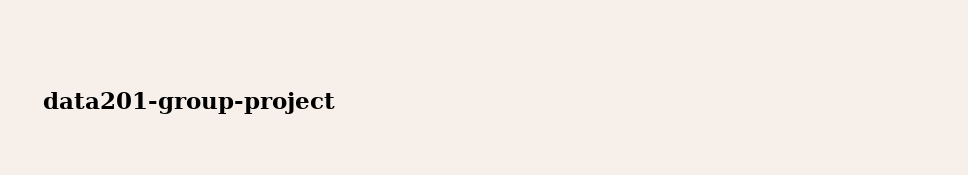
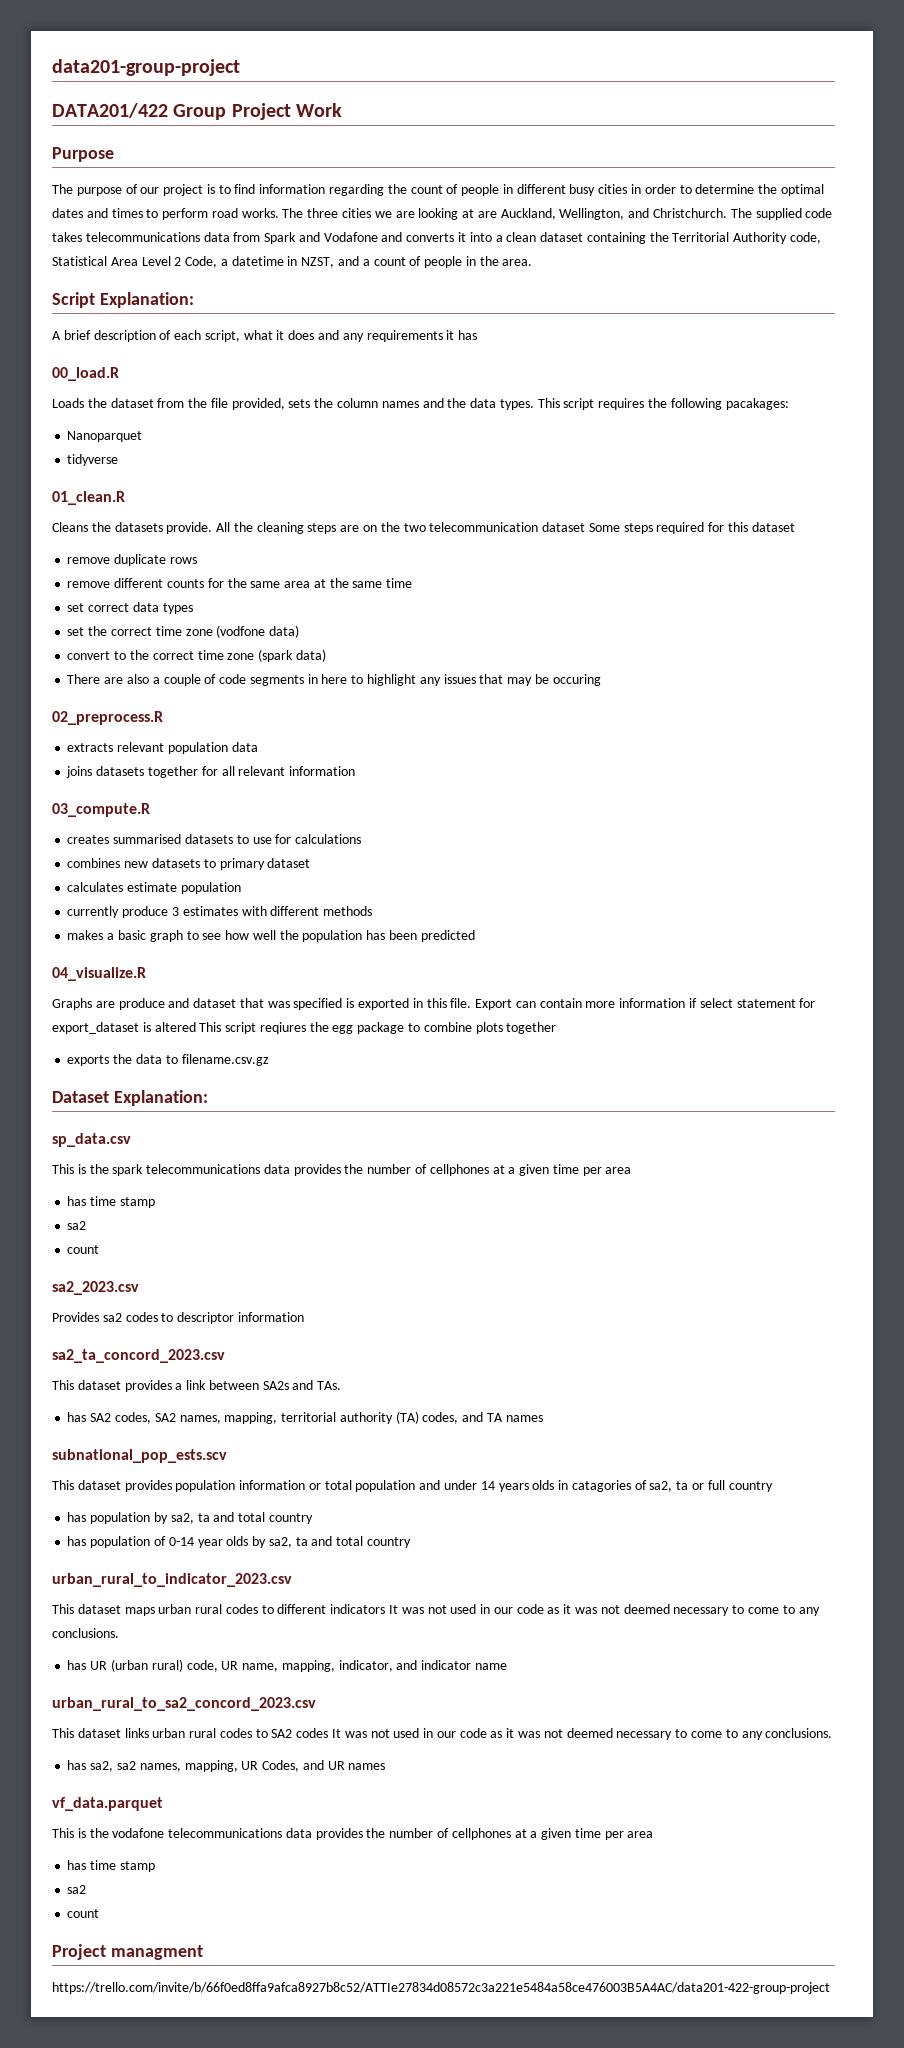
+ DATA201/422 Group Project Work
+ Purpose
+ The purpose of our project is to find information regarding the count of people in different busy cities in order to determine the optimal dates and times to perform road works. The three cities we are looking at are Auckland, Wellington, and Christchurch. The supplied code takes telecommunications data from Spark and Vodafone and converts it into a clean dataset containing the Territorial Authority code, Statistical Area Level 2 Code, a datetime in NZST, and a count of people in the area.
+ Script Explanation:
+ A brief description of each script, what it does and any requirements it has
+ 00_load.R
+ Loads the dataset from the file provided, sets the column names and the data types. This script requires the following pacakages:
+ Nanoparquet
+ tidyverse
+ 01_clean.R
+ Cleans the datasets provide. All the cleaning steps are on the two telecommunication dataset Some steps required for this dataset
+ remove duplicate rows
+ remove different counts for the same area at the same time
+ set correct data types
+ set the correct time zone (vodfone data)
+ convert to the correct time zone (spark data)
+ There are also a couple of code segments in here to highlight any issues that may be occuring
+ 02_preprocess.R
+ extracts relevant population data
+ joins datasets together for all relevant information
+ 03_compute.R
+ creates summarised datasets to use for calculations
+ combines new datasets to primary dataset
+ calculates estimate population
+ currently produce 3 estimates with different methods
+ makes a basic graph to see how well the population has been predicted
+ 04_visualize.R
+ Graphs are produce and dataset that was specified is exported in this file. Export can contain more information if select statement for export_dataset is altered This script reqiures the egg package to combine plots together
+ exports the data to filename.csv.gz
+ Dataset Explanation:
+ sp_data.csv
+ This is the spark telecommunications data provides the number of cellphones at a given time per area
+ has time stamp
+ sa2
+ count
+ sa2_2023.csv
+ Provides sa2 codes to descriptor information
+ sa2_ta_concord_2023.csv
+ This dataset provides a link between SA2s and TAs.
+ has SA2 codes, SA2 names, mapping, territorial authority (TA) codes, and TA names
+ subnational_pop_ests.scv
+ This dataset provides population information or total population and under 14 years olds in catagories of sa2, ta or full country
+ has population by sa2, ta and total country
+ has population of 0-14 year olds by sa2, ta and total country
+ urban_rural_to_indicator_2023.csv
+ This dataset maps urban rural codes to different indicators It was not used in our code as it was not deemed necessary to come to any conclusions.
+ has UR (urban rural) code, UR name, mapping, indicator, and indicator name
+ urban_rural_to_sa2_concord_2023.csv
+ This dataset links urban rural codes to SA2 codes It was not used in our code as it was not deemed necessary to come to any conclusions.
+ has sa2, sa2 names, mapping, UR Codes, and UR names
+ vf_data.parquet
+ This is the vodafone telecommunications data provides the number of cellphones at a given time per area
+ has time stamp
+ sa2
+ count
+ Project managment
+ https://trello.com/invite/b/66f0ed8ffa9afca8927b8c52/ATTIe27834d08572c3a221e5484a58ce476003B5A4AC/data201-422-group-project

